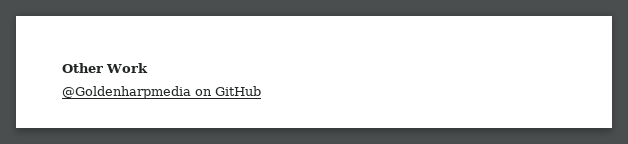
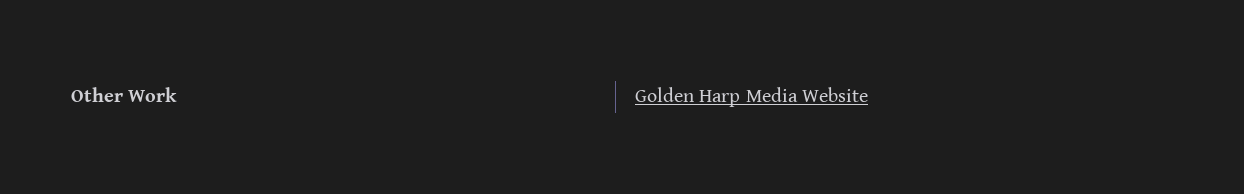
- @Goldenharpmedia on GitHub
+ Golden Harp Media Website

